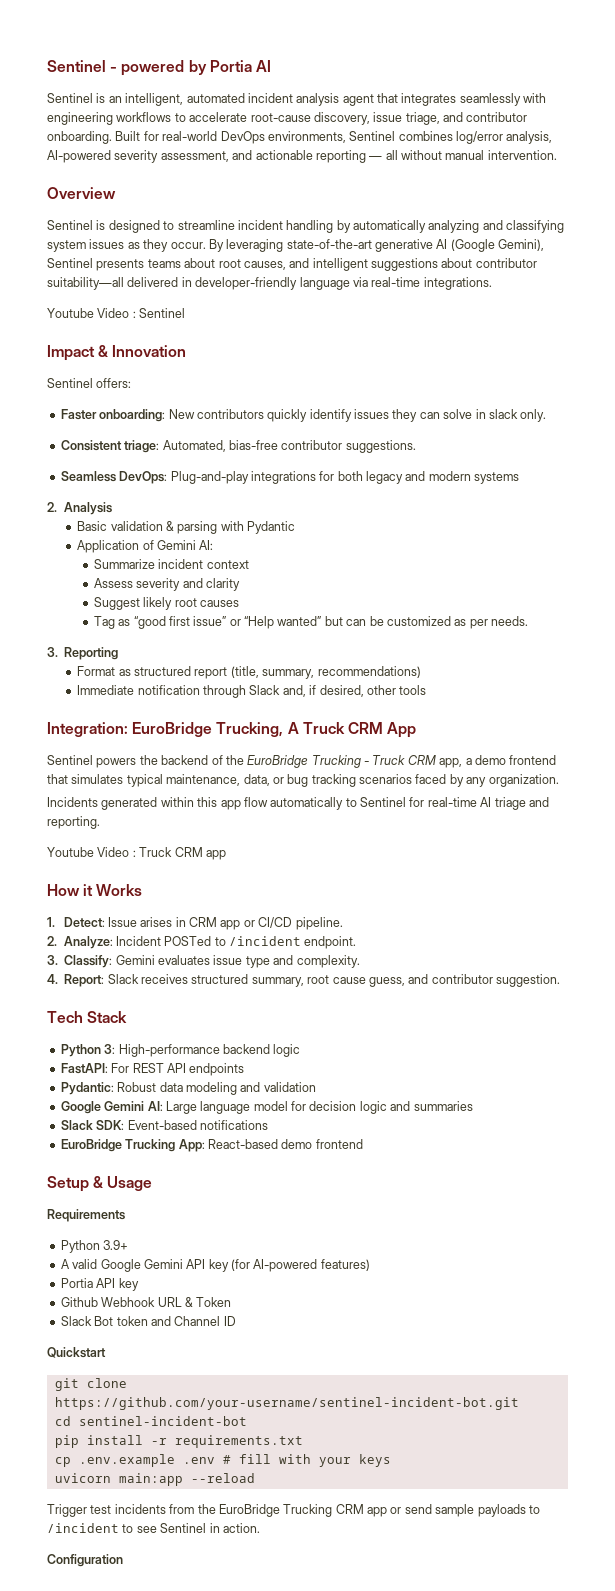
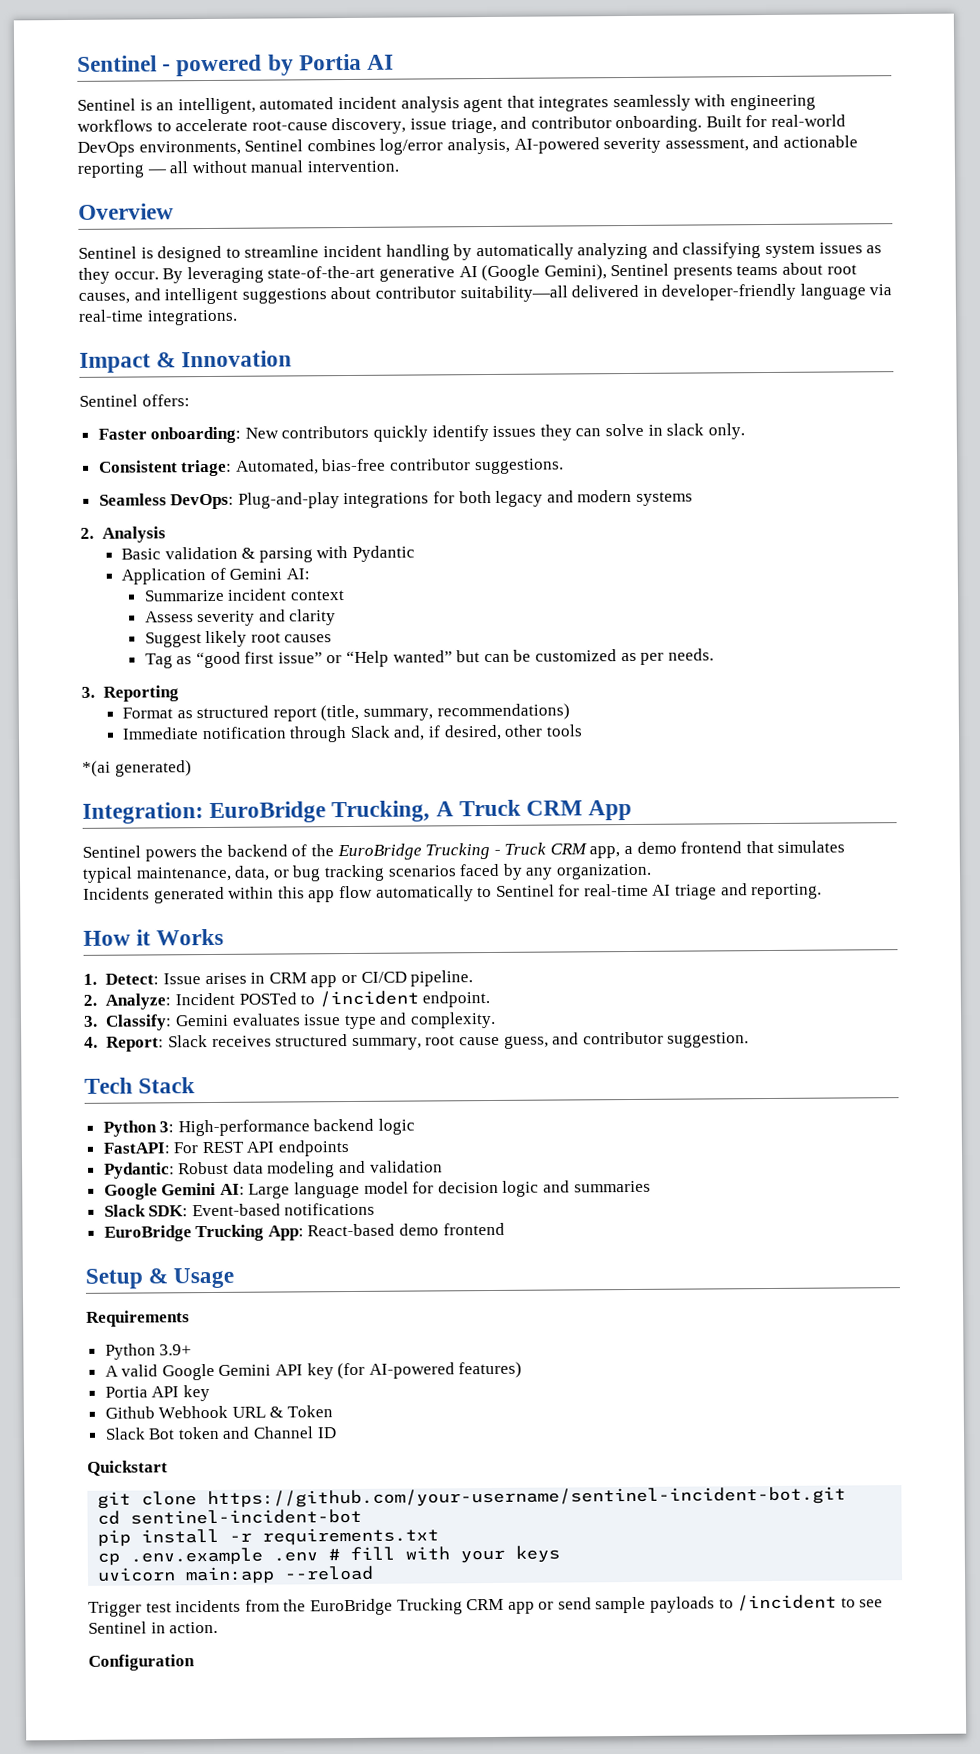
- Youtube Video : Sentinel
+ *(ai generated)
- Youtube Video : Truck CRM app

